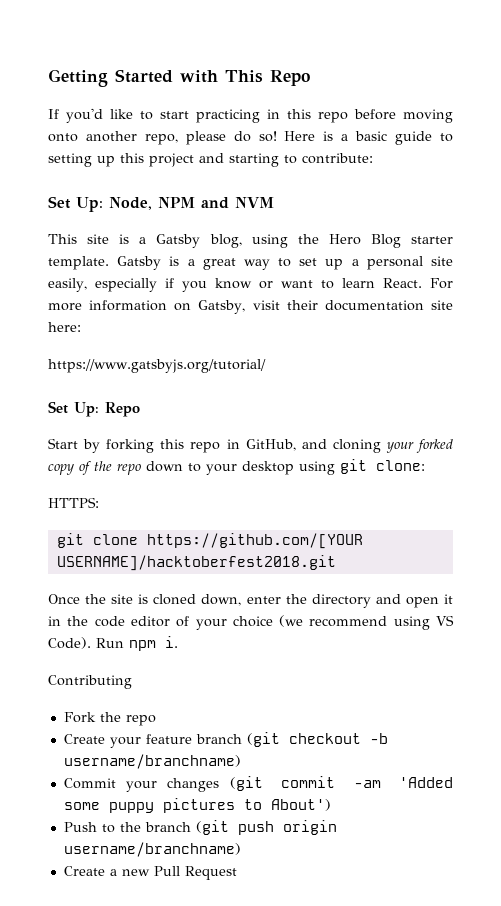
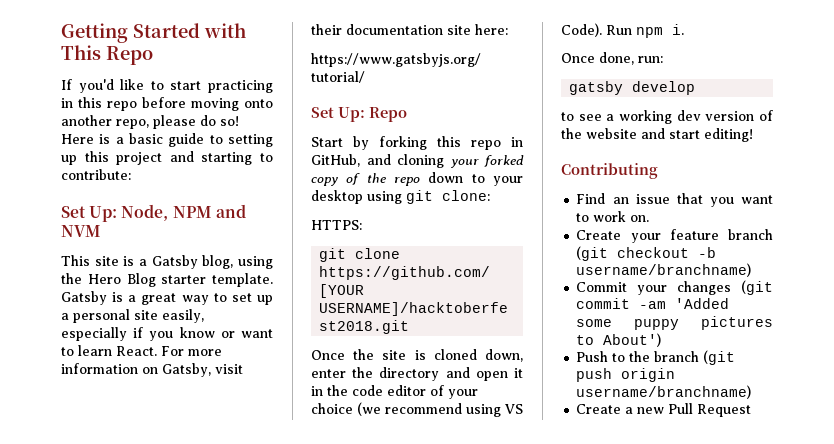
+ Once done, run:
+ gatsby develop
+ to see a working dev version of the website and start editing!
  Contributing
- Fork the repo
+ Find an issue that you want to work on.

